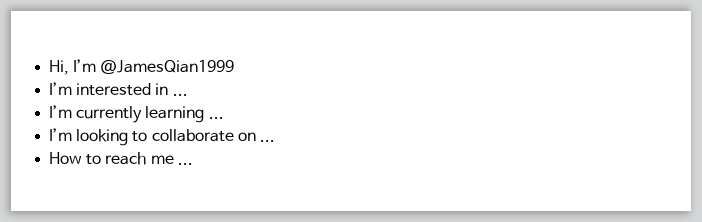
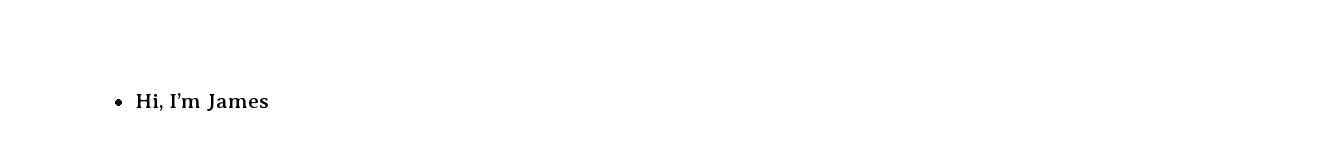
- Hi, I’m @JamesQian1999
- I’m interested in ...
- I’m currently learning ...
- I’m looking to collaborate on ...
- How to reach me ...
+ Hi, I’m James

